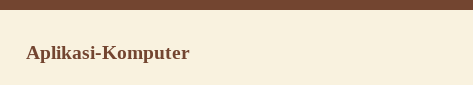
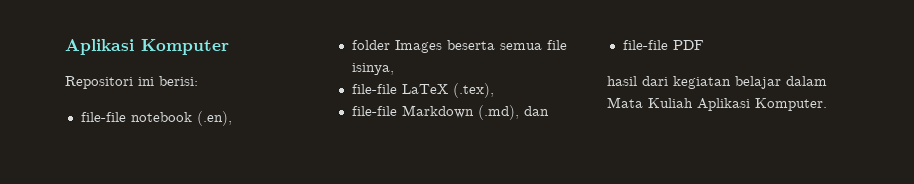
- Aplikasi-Komputer
+ Aplikasi Komputer
+ Repositori ini berisi:
+ file-file notebook (.en),
+ folder Images beserta semua file isinya,
+ file-file LaTeX (.tex),
+ file-file Markdown (.md), dan
+ file-file PDF
+ hasil dari kegiatan belajar dalam Mata Kuliah Aplikasi Komputer.

